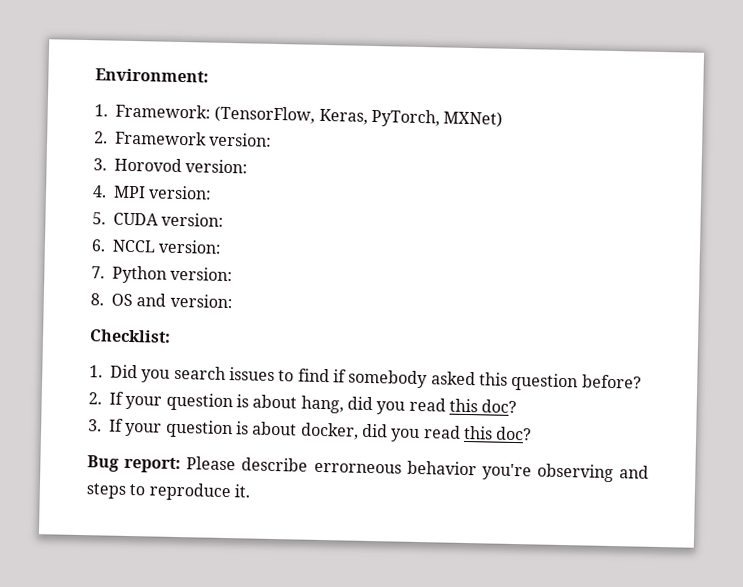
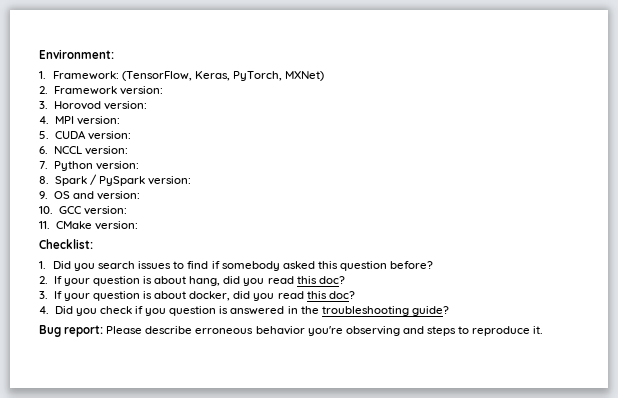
- 8. OS and version:
+ 8. Spark / PySpark version:
+ 9. OS and version:
+ 10. GCC version:
+ 11. CMake version:
+ 4. Did you check if you question is answered in the troubleshooting guide?
- Bug report: Please describe errorneous behavior you're observing and steps to reproduce it.
+ Bug report: Please describe erroneous behavior you're observing and steps to reproduce it.

